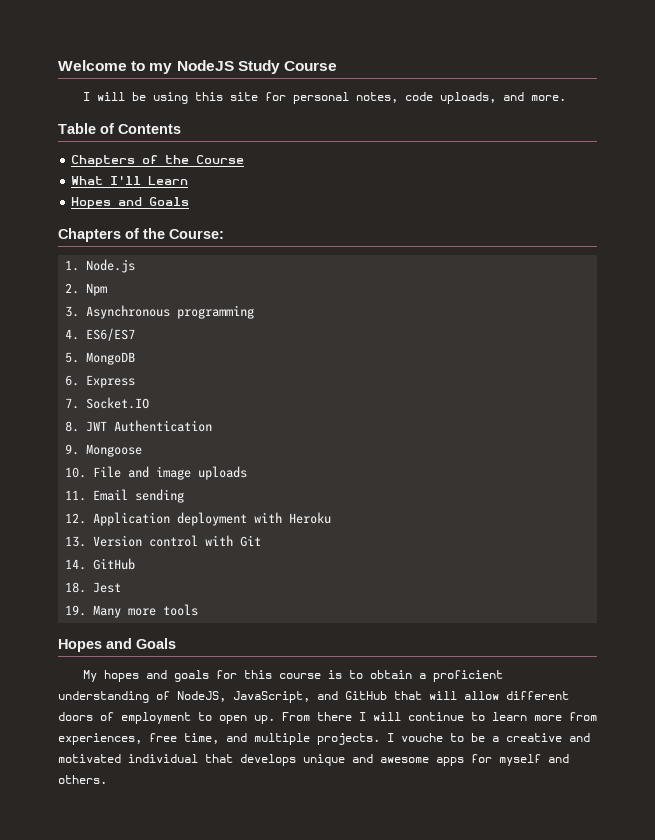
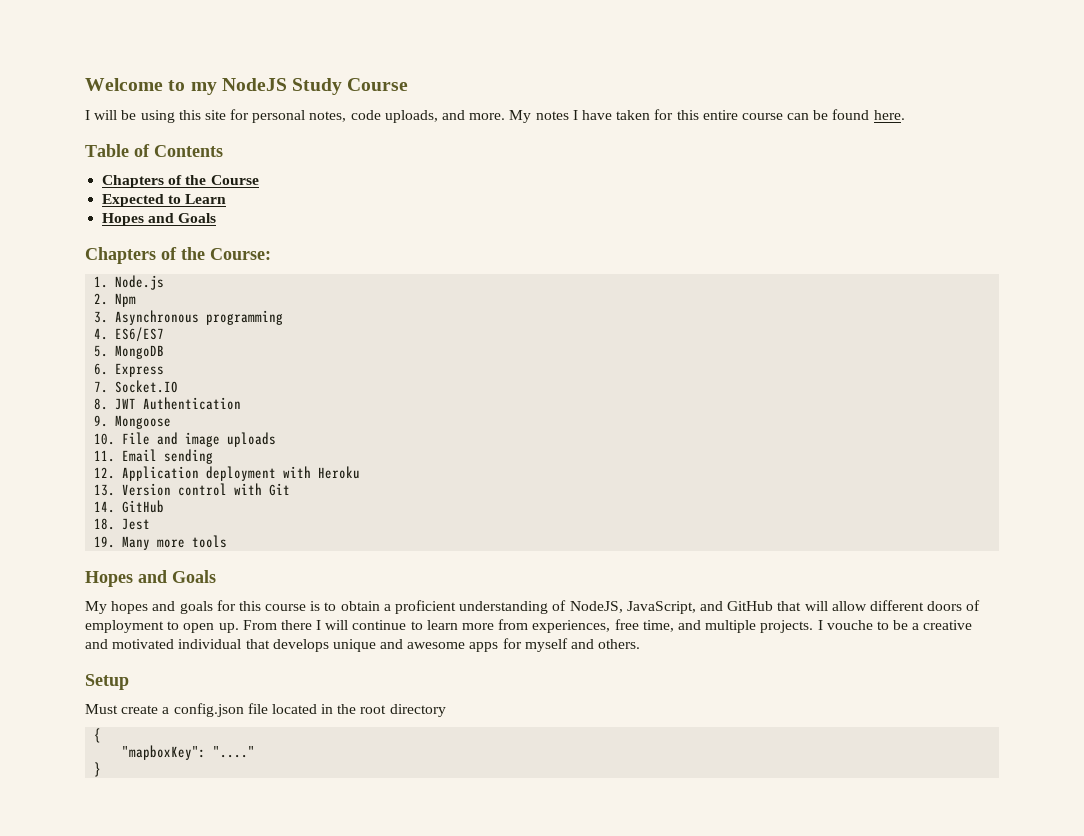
+ My notes I have taken for this entire course can be found here.
- What I'll Learn
+ Expected to Learn
+ Setup
+ Must create a config.json file located in the root directory
+ {
+ "mapboxKey": "...."
+ }

